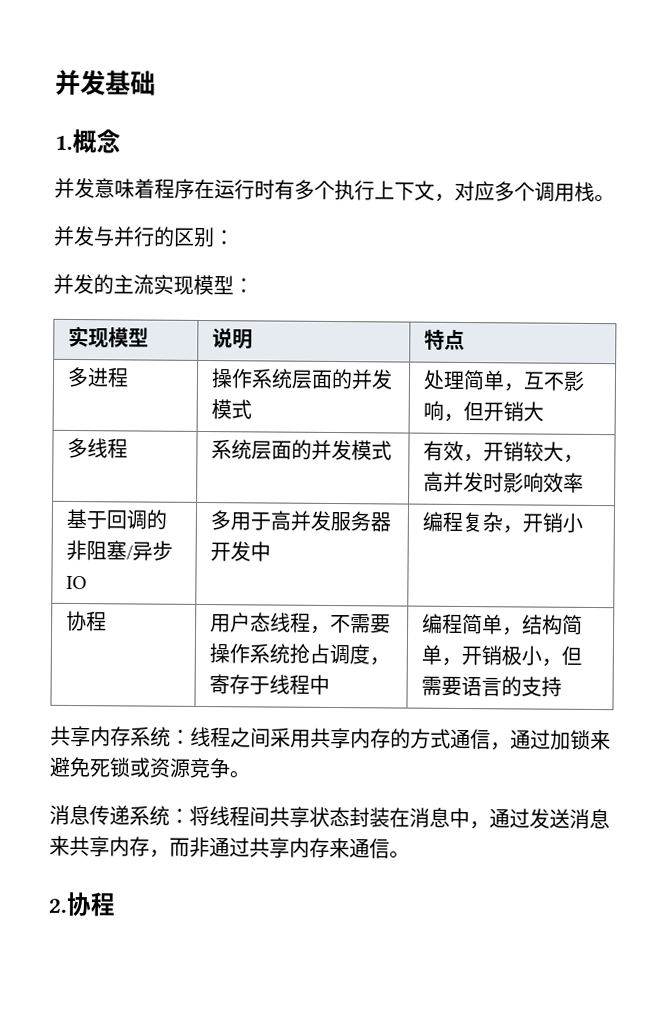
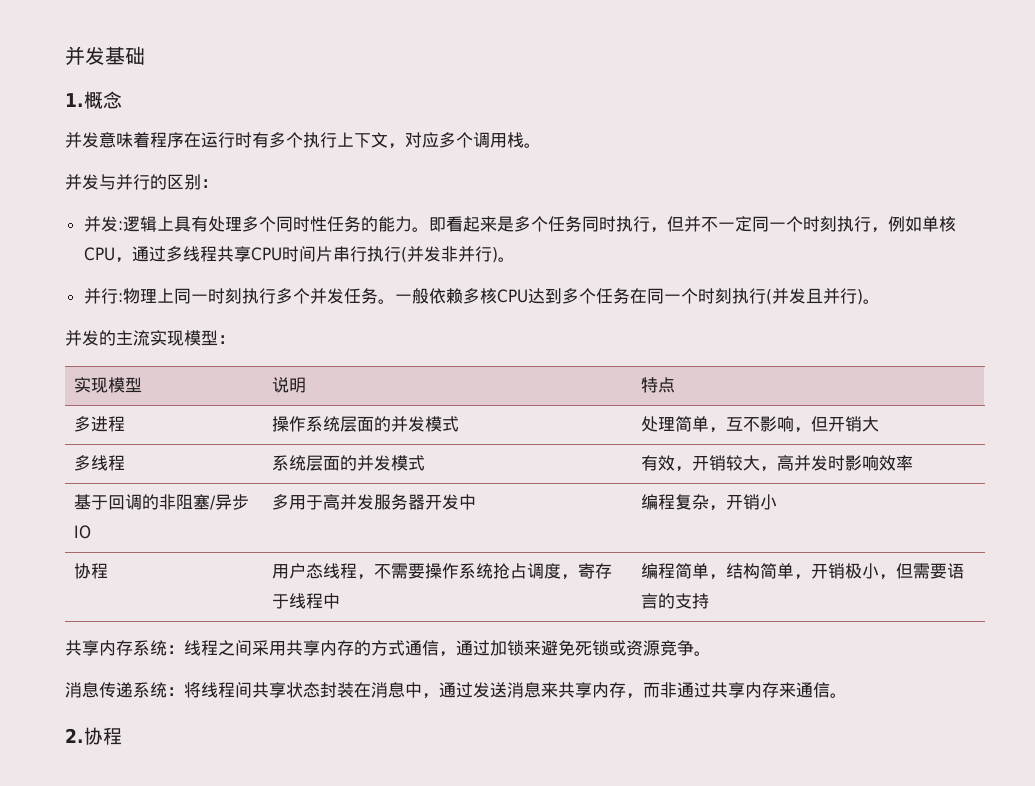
+ 并发:逻辑上具有处理多个同时性任务的能力。即看起来是多个任务同时执行，但并不一定同一个时刻执行，例如单核CPU，通过多线程共享CPU时间片串行执行(并发非并行)。
+ 并行:物理上同一时刻执行多个并发任务。一般依赖多核CPU达到多个任务在同一个时刻执行(并发且并行)。

